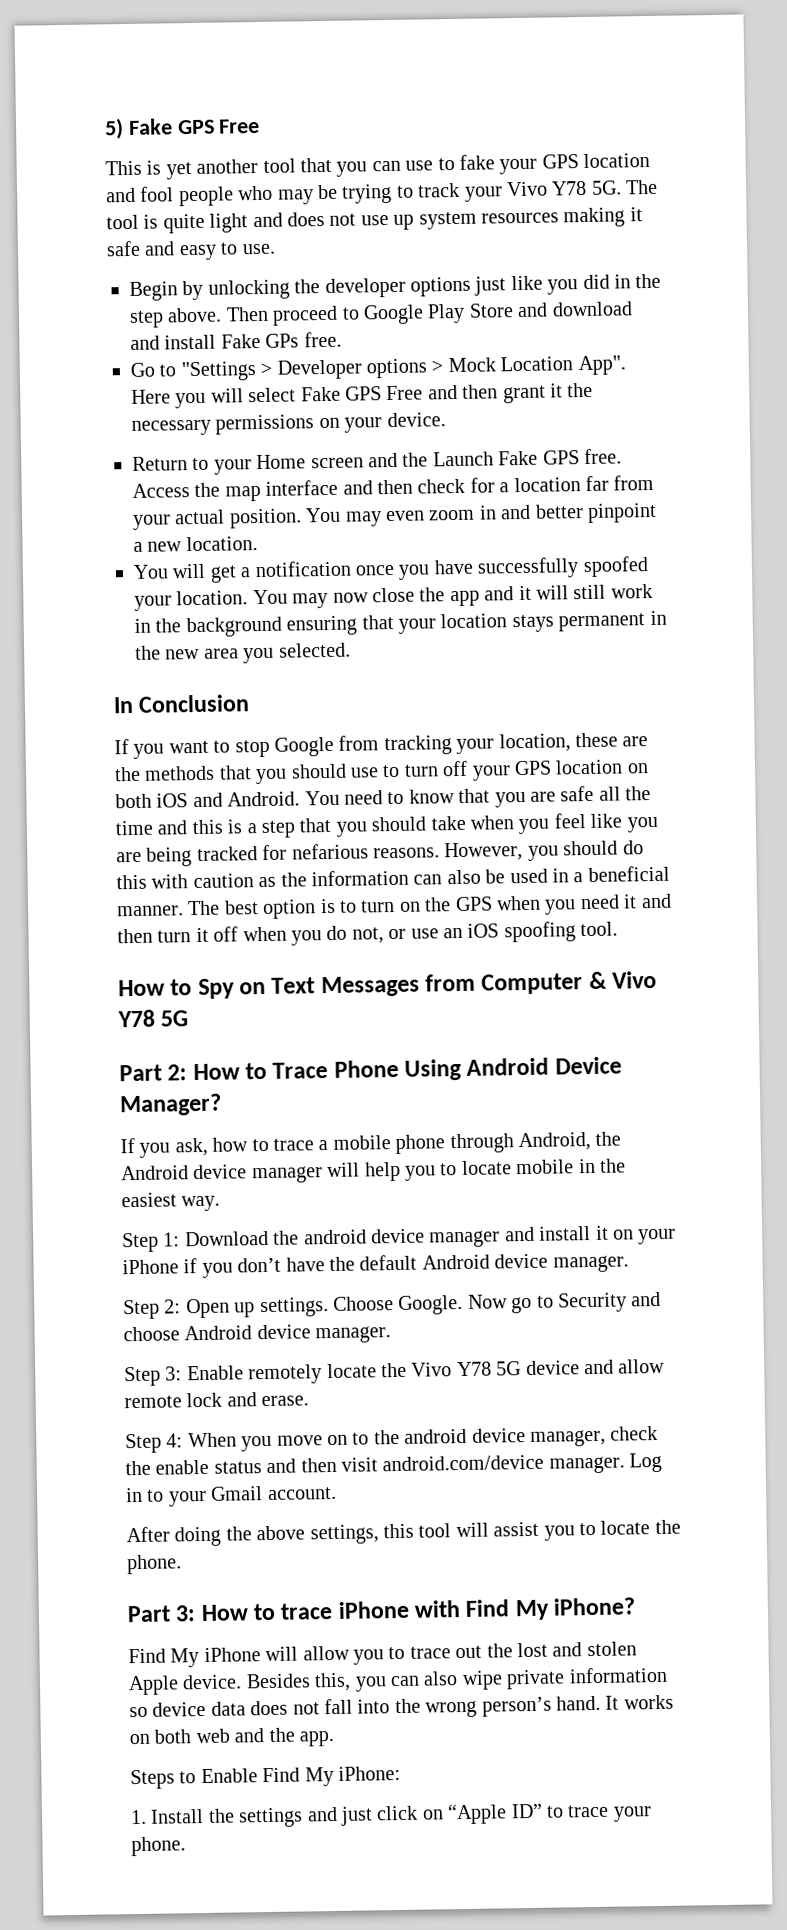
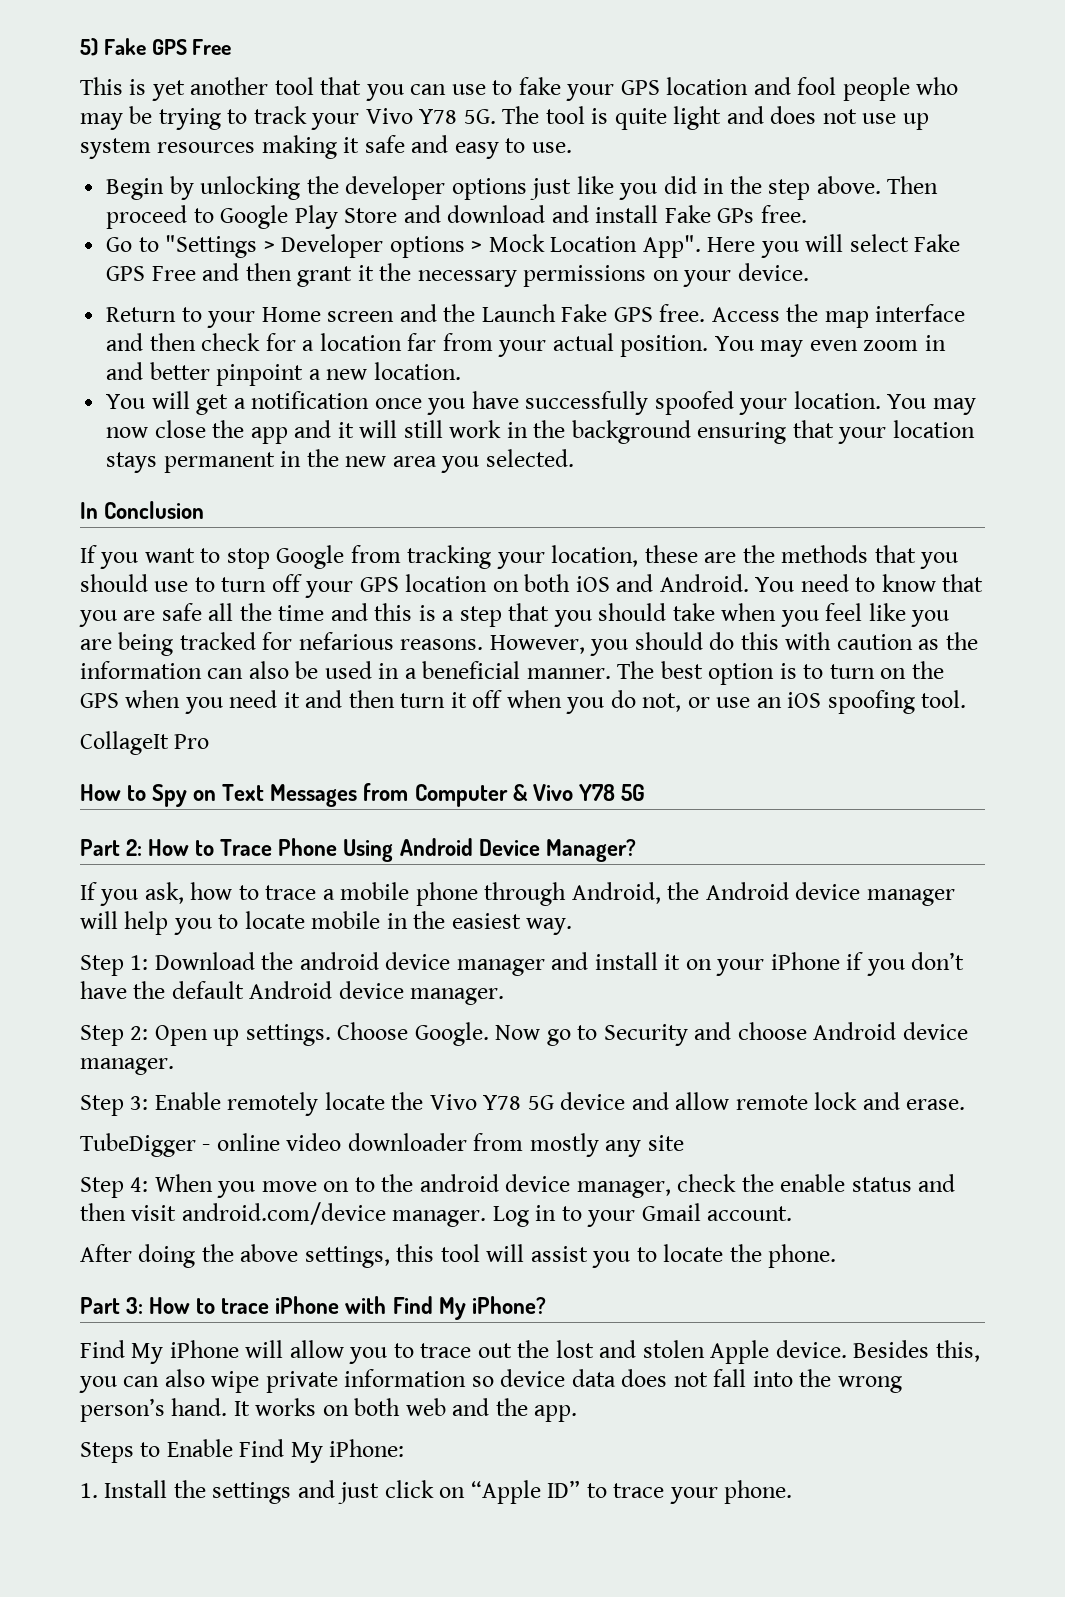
+ CollageIt Pro
+ TubeDigger - online video downloader from mostly any site

